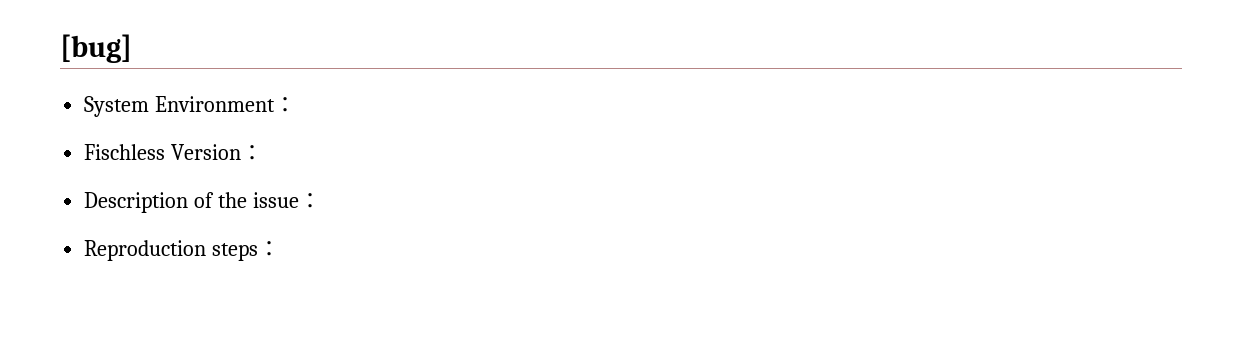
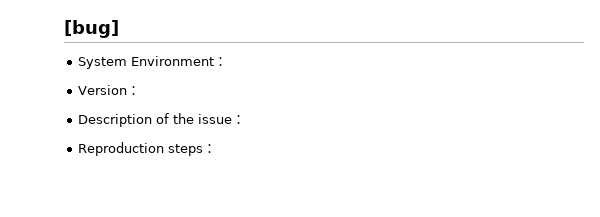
- Fischless Version：
+ Version：

